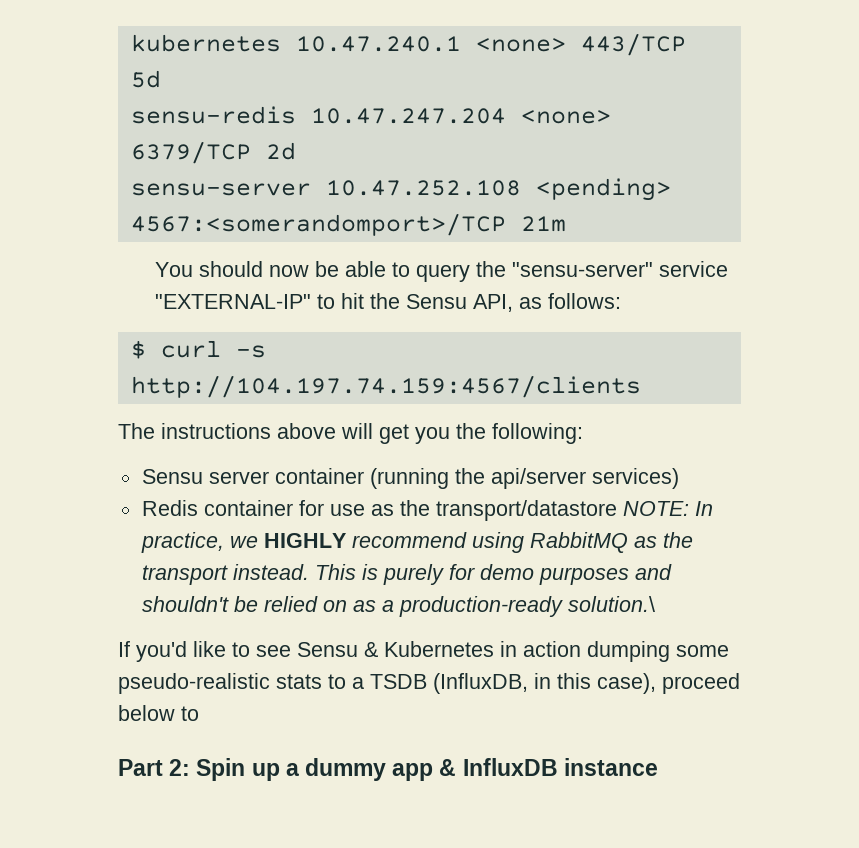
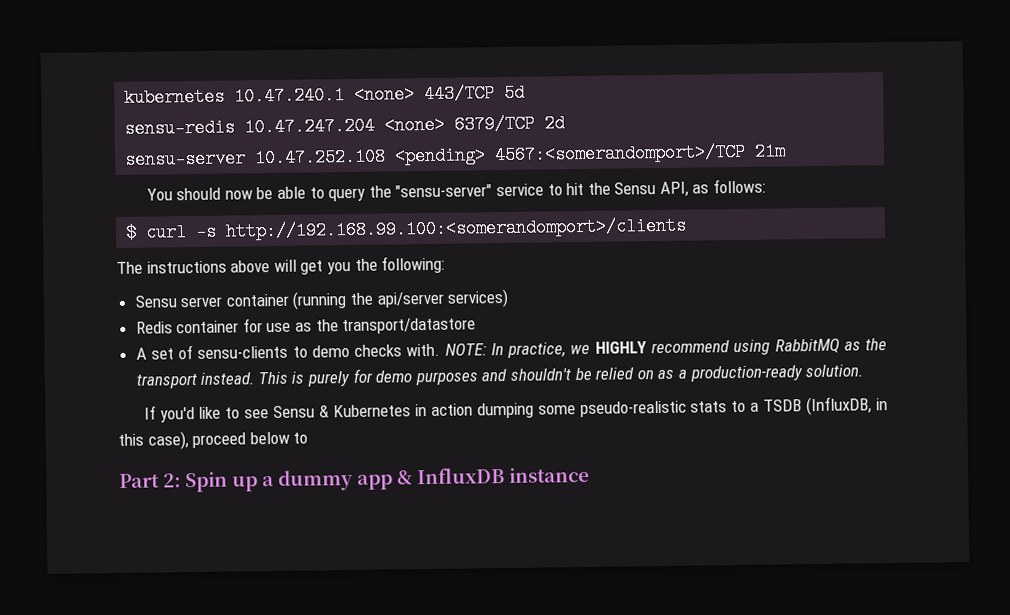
- You should now be able to query the "sensu-server" service "EXTERNAL-IP" to hit the Sensu API, as follows:
+ You should now be able to query the "sensu-server" service to hit the Sensu API, as follows:
- $ curl -s http://104.197.74.159:4567/clients
+ $ curl -s http://192.168.99.100:<somerandomport>/clients
- Redis container for use as the transport/datastore NOTE: In practice, we HIGHLY recommend using RabbitMQ as the transport instead.
+ Redis container for use as the transport/datastore
+ A set of sensu-clients to demo checks with. NOTE: In practice, we HIGHLY recommend using RabbitMQ as the transport instead.
- This is purely for demo purposes and shouldn't be relied on as a production-ready solution.\
+ This is purely for demo purposes and shouldn't be relied on as a production-ready solution.

